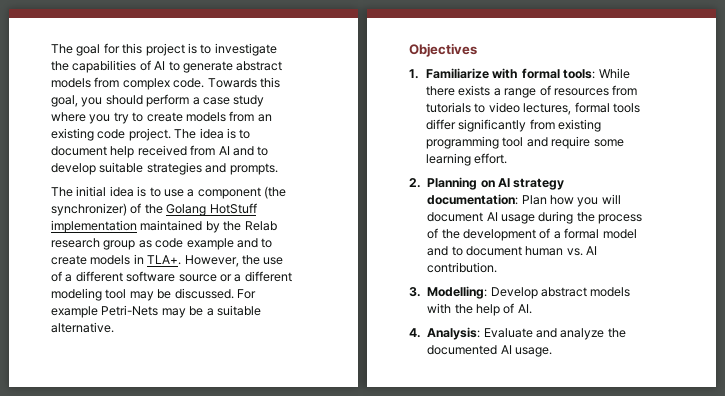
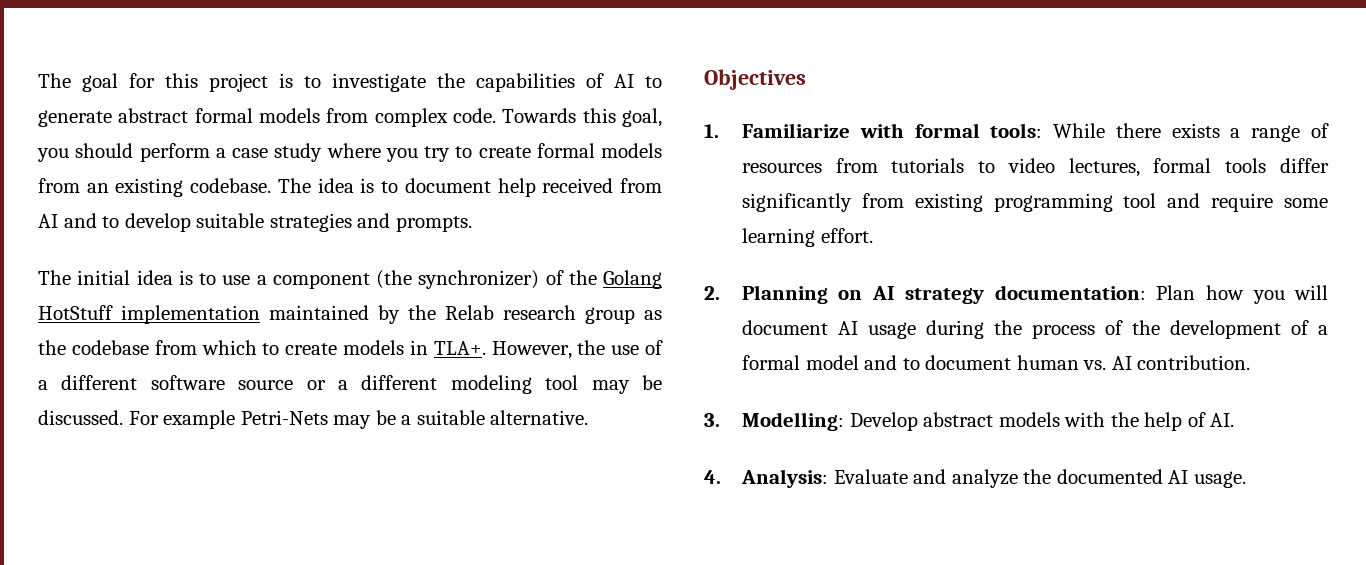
- The goal for this project is to investigate the capabilities of AI to generate abstract models from complex code.
+ The goal for this project is to investigate the capabilities of AI to generate abstract formal models from complex code.
- Towards this goal, you should perform a case study where you try to create models from an existing code project.
+ Towards this goal, you should perform a case study where you try to create formal models from an existing codebase.
- The initial idea is to use a component (the synchronizer) of the Golang HotStuff implementation maintained by the Relab research group as code example and to create models in TLA+.
+ The initial idea is to use a component (the synchronizer) of the Golang HotStuff implementation maintained by the Relab research group as the codebase from which to create models in TLA+.

